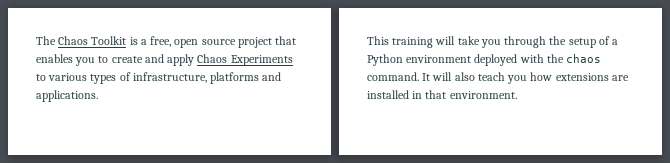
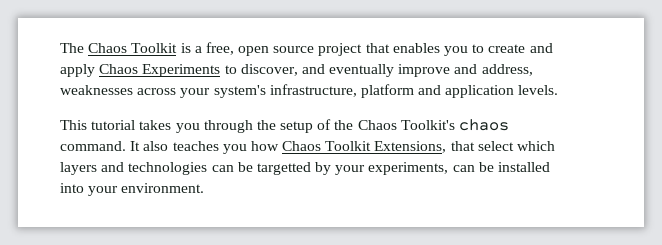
- The Chaos Toolkit is a free, open source project that enables you to create and apply Chaos Experiments to various types of infrastructure, platforms and applications.
- This training will take you through the setup of a Python environment deployed with the chaos command. It will also teach you how extensions are installed in that environment.
+ The Chaos Toolkit is a free, open source project that enables you to create and apply Chaos Experiments to discover, and eventually improve and address, weaknesses across your system's infrastructure, platform and application levels.
+ This tutorial takes you through the setup of the Chaos Toolkit's chaos command. It also teaches you how Chaos Toolkit Extensions, that select which layers and technologies can be targetted by your experiments, can be installed into your environment.

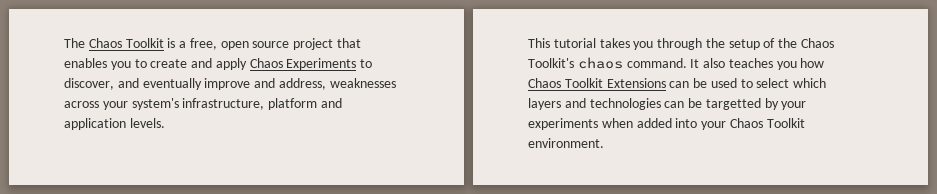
- It also teaches you how Chaos Toolkit Extensions, that select which layers and technologies can be targetted by your experiments, can be installed into your environment.
+ It also teaches you how Chaos Toolkit Extensions can be used to select which layers and technologies can be targetted by your experiments when added into your Chaos Toolkit environment.

